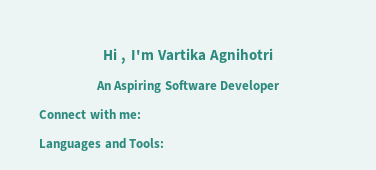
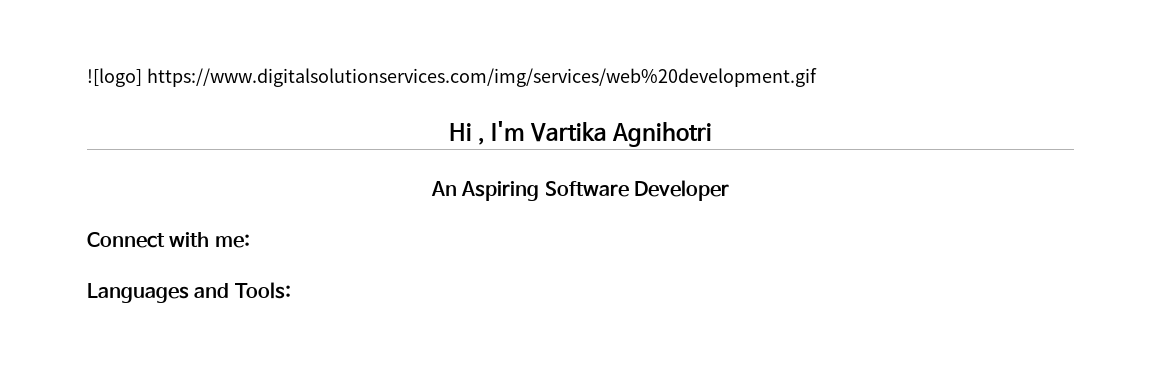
+ ![logo] https://www.digitalsolutionservices.com/img/services/web%20development.gif

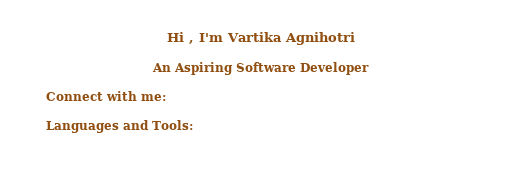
- ![logo] https://www.digitalsolutionservices.com/img/services/web%20development.gif

